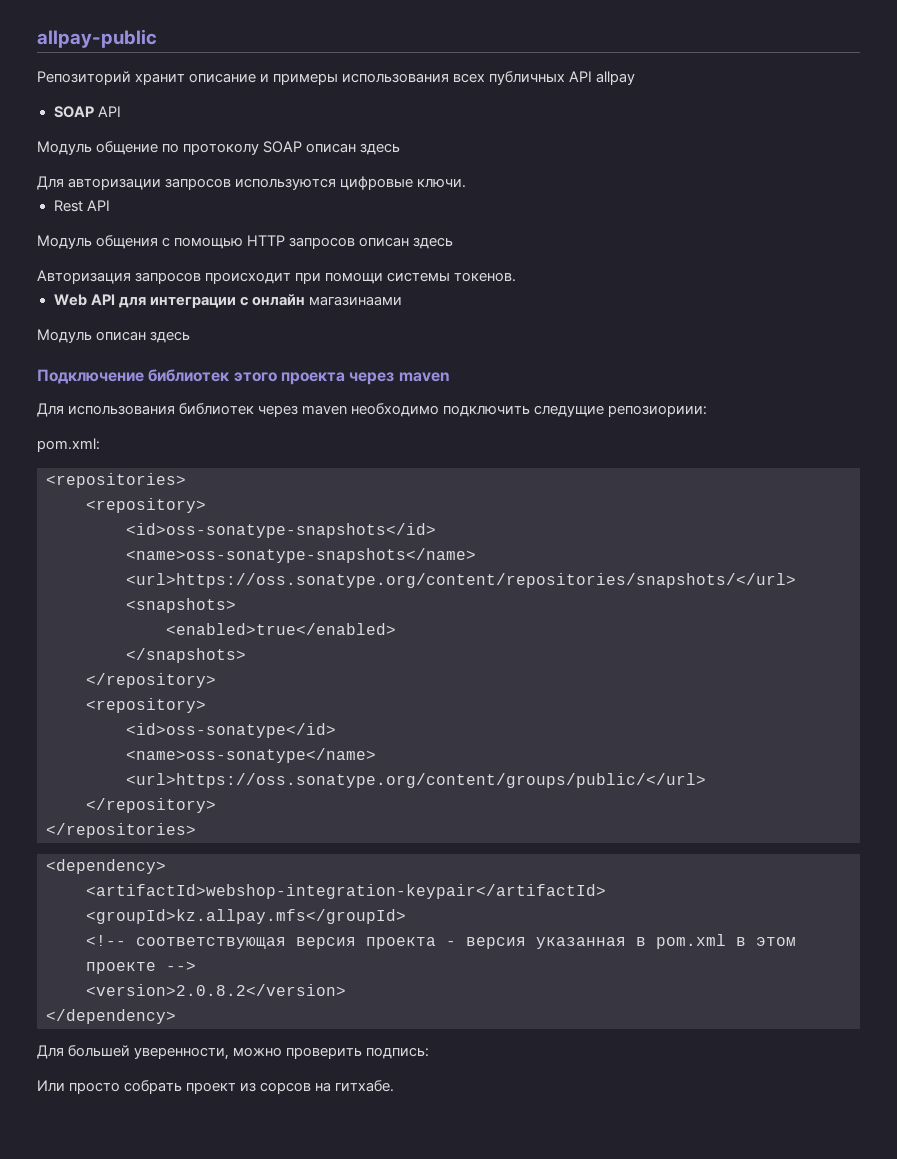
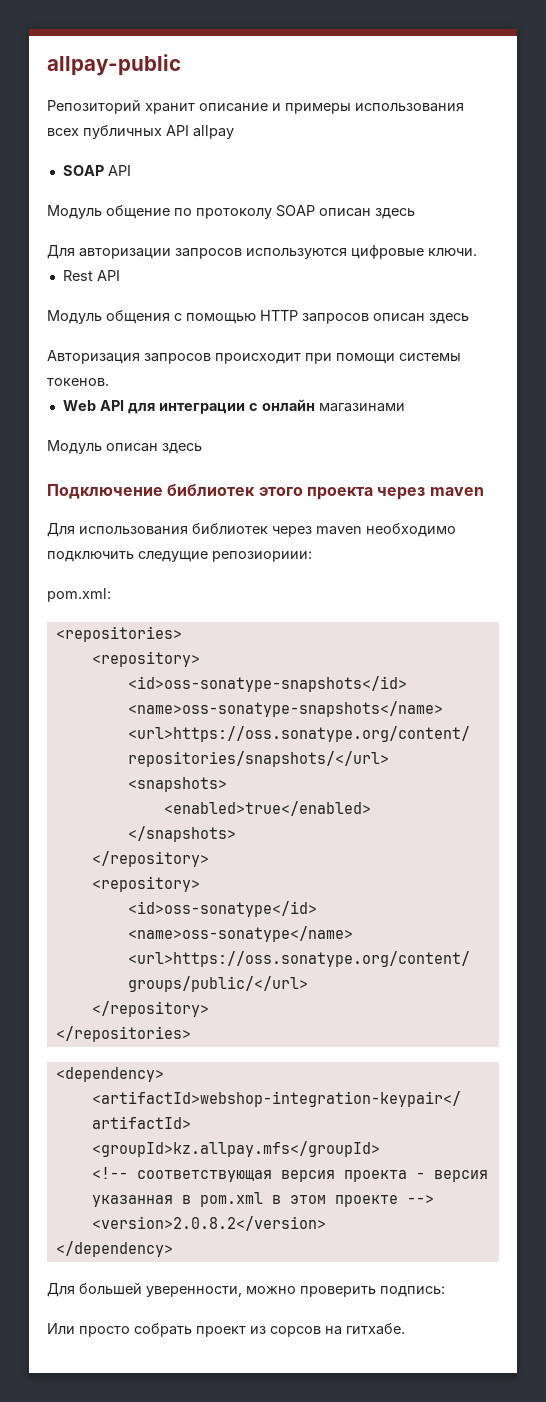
- Web API для интеграции с онлайн магазинаами
+ Web API для интеграции с онлайн магазинами

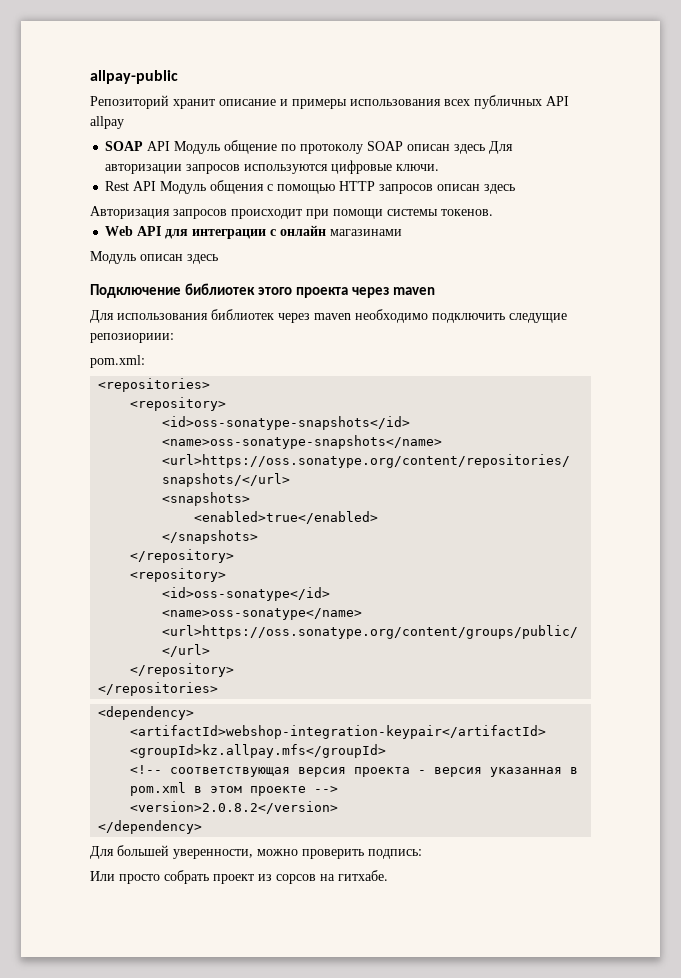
- SOAP API
- Модуль общение по протоколу SOAP описан здесь
- Для авторизации запросов используются цифровые ключи.
+ SOAP API Модуль общение по протоколу SOAP описан здесь Для авторизации запросов используются цифровые ключи.
- Rest API
- Модуль общения с помощью HTTP запросов описан здесь
+ Rest API Модуль общения с помощью HTTP запросов описан здесь

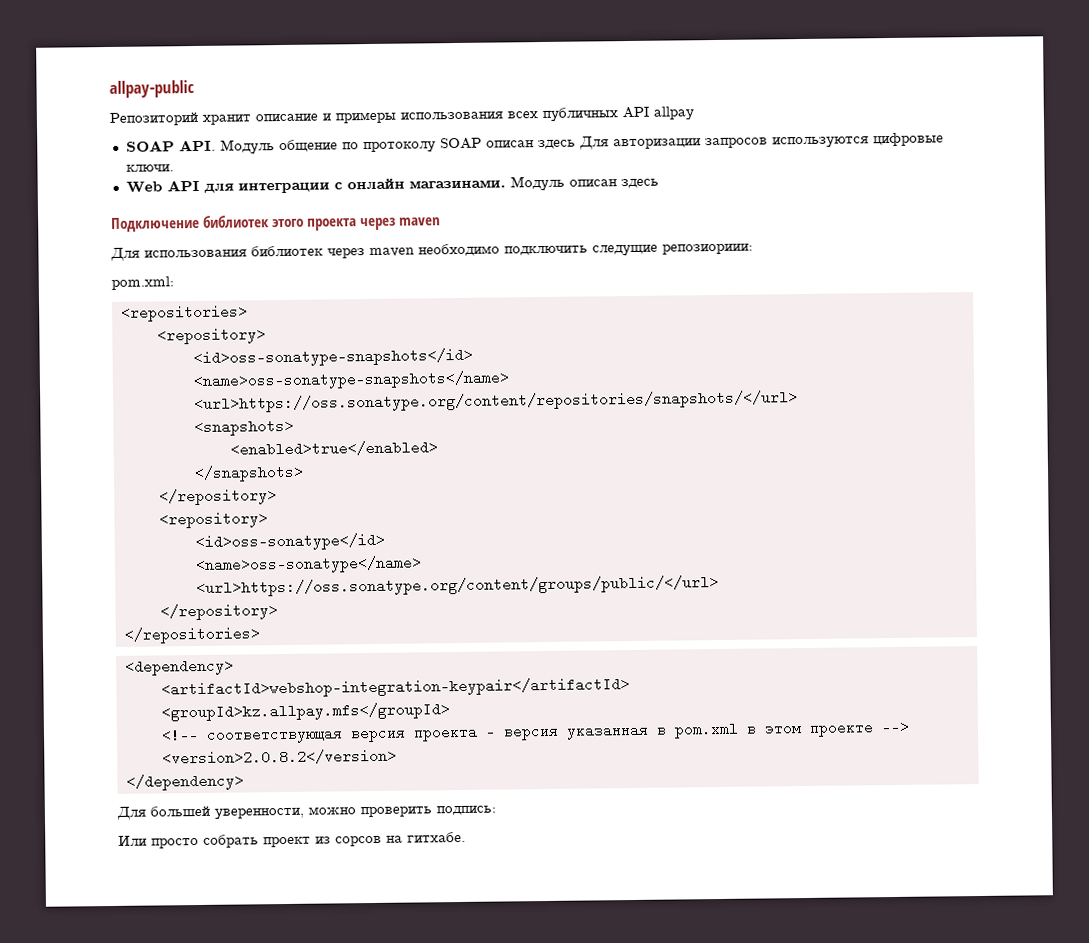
- SOAP API Модуль общение по протоколу SOAP описан здесь Для авторизации запросов используются цифровые ключи.
+ SOAP API. Модуль общение по протоколу SOAP описан здесь Для авторизации запросов используются цифровые ключи.
- Rest API Модуль общения с помощью HTTP запросов описан здесь
- Авторизация запросов происходит при помощи системы токенов.
- Web API для интеграции с онлайн магазинами
- Модуль описан здесь
+ Web API для интеграции с онлайн магазинами. Модуль описан здесь

